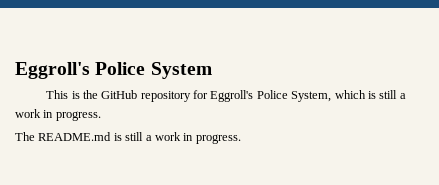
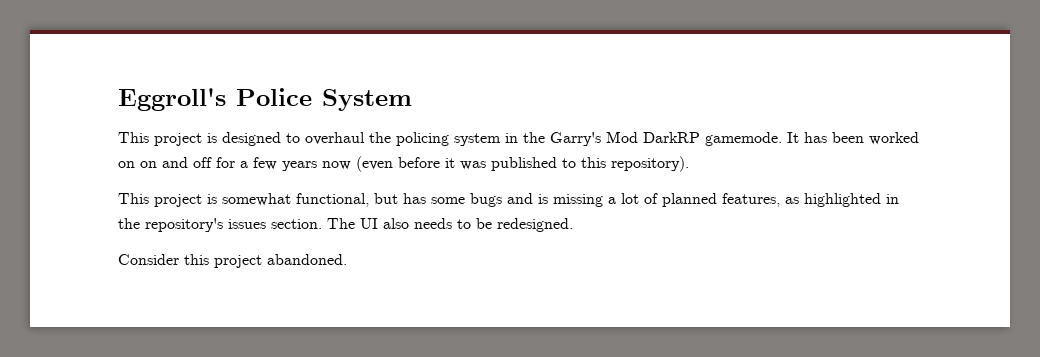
- This is the GitHub repository for Eggroll's Police System, which is still a work in progress.
- The README.md is still a work in progress.
+ This project is designed to overhaul the policing system in the Garry's Mod DarkRP gamemode. It has been worked on on and off for a few years now (even before it was published to this repository).
+ This project is somewhat functional, but has some bugs and is missing a lot of planned features, as highlighted in the repository's issues section. The UI also needs to be redesigned.
+ Consider this project abandoned.

